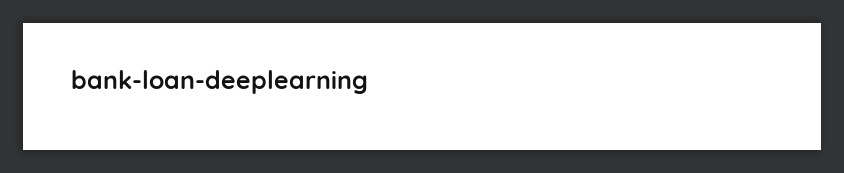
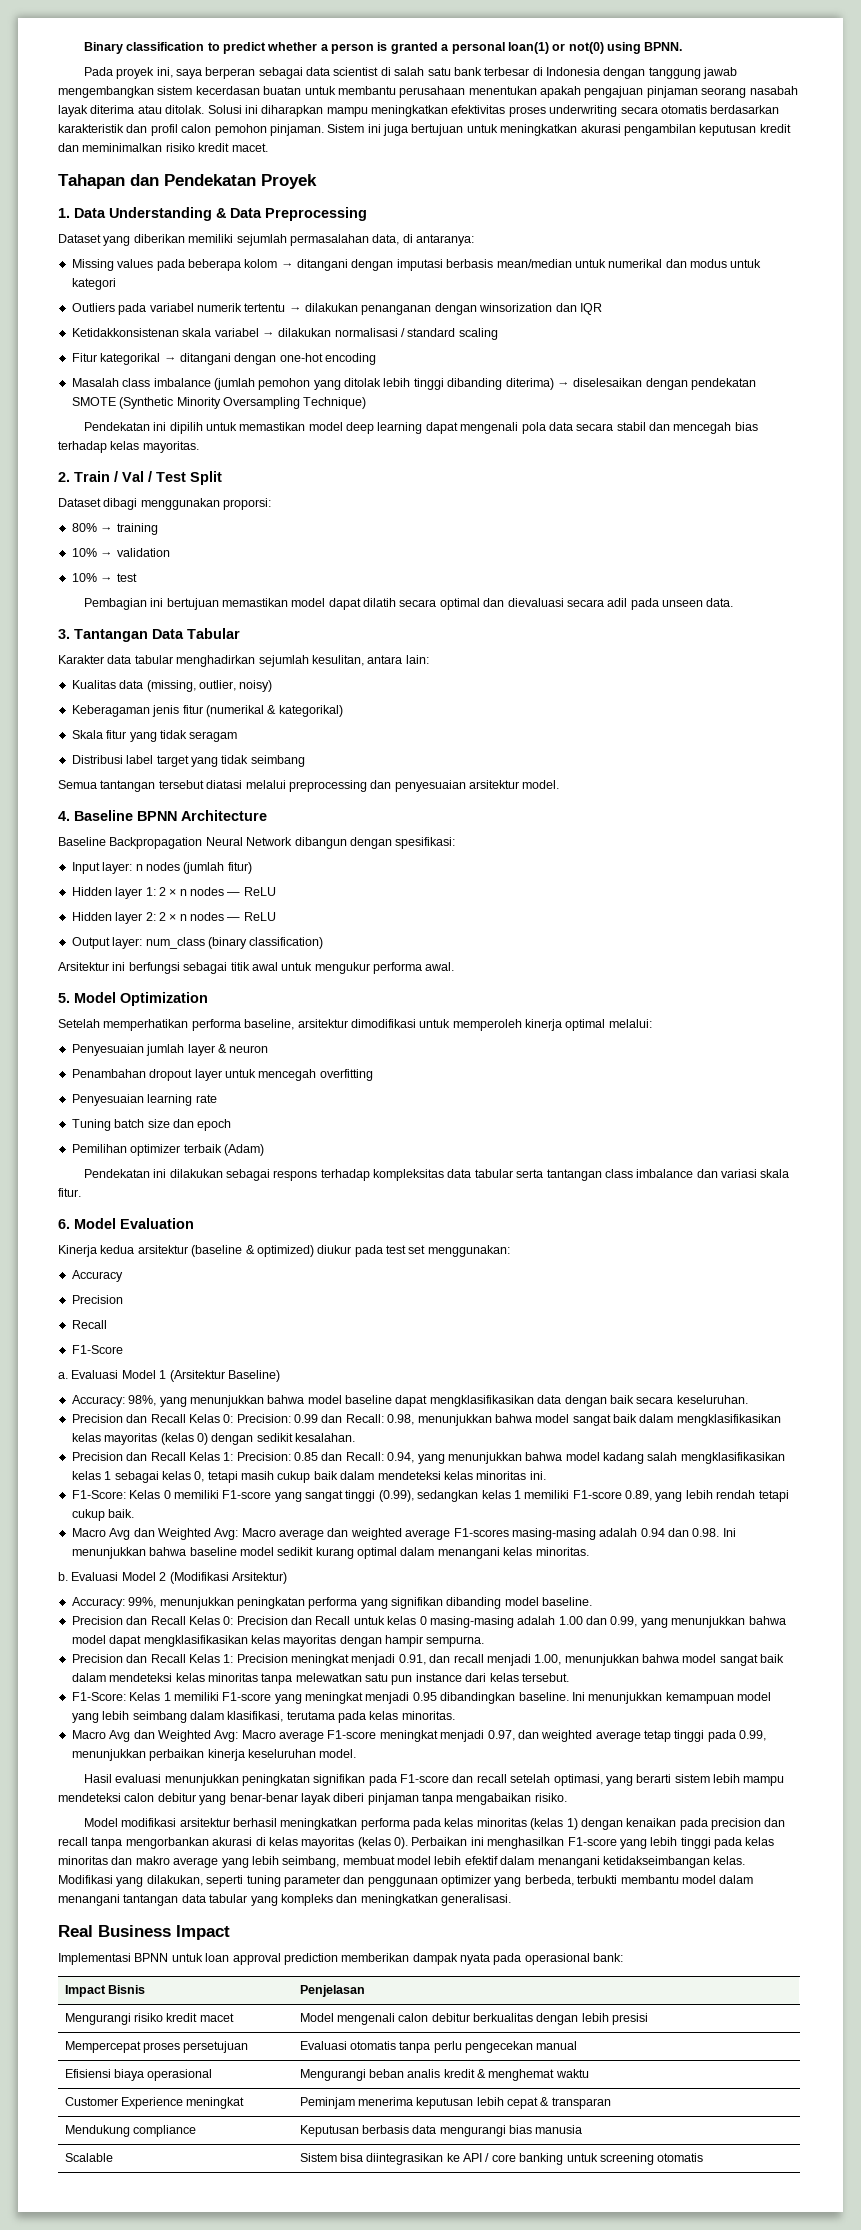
- bank-loan-deeplearning
+ Binary classification to predict whether a person is granted a personal loan(1) or not(0) using BPNN.
+ Pada proyek ini, saya berperan sebagai data scientist di salah satu bank terbesar di Indonesia dengan tanggung jawab mengembangkan sistem kecerdasan buatan untuk membantu perusahaan menentukan apakah pengajuan pinjaman seorang nasabah layak diterima atau ditolak. Solusi ini diharapkan mampu meningkatkan efektivitas proses underwriting secara otomatis berdasarkan karakteristik dan profil calon pemohon pinjaman. Sistem ini juga bertujuan untuk meningkatkan akurasi pengambilan keputusan kredit dan meminimalkan risiko kredit macet.
+ Tahapan dan Pendekatan Proyek
+ 1. Data Understanding & Data Preprocessing
+ Dataset yang diberikan memiliki sejumlah permasalahan data, di antaranya:
+ Missing values pada beberapa kolom → ditangani dengan imputasi berbasis mean/median untuk numerikal dan modus untuk kategori
+ Outliers pada variabel numerik tertentu → dilakukan penanganan dengan winsorization dan IQR
+ Ketidakkonsistenan skala variabel → dilakukan normalisasi / standard scaling
+ Fitur kategorikal → ditangani dengan one-hot encoding
+ Masalah class imbalance (jumlah pemohon yang ditolak lebih tinggi dibanding diterima) → diselesaikan dengan pendekatan SMOTE (Synthetic Minority Oversampling Technique)
+ Pendekatan ini dipilih untuk memastikan model deep learning dapat mengenali pola data secara stabil dan mencegah bias terhadap kelas mayoritas.
+ 2. Train / Val / Test Split
+ Dataset dibagi menggunakan proporsi:
+ 80% → training
+ 10% → validation
+ 10% → test
+ Pembagian ini bertujuan memastikan model dapat dilatih secara optimal dan dievaluasi secara adil pada unseen data.
+ 3. Tantangan Data Tabular
+ Karakter data tabular menghadirkan sejumlah kesulitan, antara lain:
+ Kualitas data (missing, outlier, noisy)
+ Keberagaman jenis fitur (numerikal & kategorikal)
+ Skala fitur yang tidak seragam
+ Distribusi label target yang tidak seimbang
+ Semua tantangan tersebut diatasi melalui preprocessing dan penyesuaian arsitektur model.
+ 4. Baseline BPNN Architecture
+ Baseline Backpropagation Neural Network dibangun dengan spesifikasi:
+ Input layer: n nodes (jumlah fitur)
+ Hidden layer 1: 2 × n nodes — ReLU
+ Hidden layer 2: 2 × n nodes — ReLU
+ Output layer: num_class (binary classification)
+ Arsitektur ini berfungsi sebagai titik awal untuk mengukur performa awal.
+ 5. Model Optimization
+ Setelah memperhatikan performa baseline, arsitektur dimodifikasi untuk memperoleh kinerja optimal melalui:
+ Penyesuaian jumlah layer & neuron
+ Penambahan dropout layer untuk mencegah overfitting
+ Penyesuaian learning rate
+ Tuning batch size dan epoch
+ Pemilihan optimizer terbaik (Adam)
+ Pendekatan ini dilakukan sebagai respons terhadap kompleksitas data tabular serta tantangan class imbalance dan variasi skala fitur.
+ 6. Model Evaluation
+ Kinerja kedua arsitektur (baseline & optimized) diukur pada test set menggunakan:
+ Accuracy
+ Precision
+ Recall
+ F1-Score
+ a. Evaluasi Model 1 (Arsitektur Baseline)
+ Accuracy: 98%, yang menunjukkan bahwa model baseline dapat mengklasifikasikan data dengan baik secara keseluruhan.
+ Precision dan Recall Kelas 0: Precision: 0.99 dan Recall: 0.98, menunjukkan bahwa model sangat baik dalam mengklasifikasikan kelas mayoritas (kelas 0) dengan sedikit kesalahan.
+ Precision dan Recall Kelas 1: Precision: 0.85 dan Recall: 0.94, yang menunjukkan bahwa model kadang salah mengklasifikasikan kelas 1 sebagai kelas 0, tetapi masih cukup baik dalam mendeteksi kelas minoritas ini.
+ F1-Score: Kelas 0 memiliki F1-score yang sangat tinggi (0.99), sedangkan kelas 1 memiliki F1-score 0.89, yang lebih rendah tetapi cukup baik.
+ Macro Avg dan Weighted Avg: Macro average dan weighted average F1-scores masing-masing adalah 0.94 dan 0.98. Ini menunjukkan bahwa baseline model sedikit kurang optimal dalam menangani kelas minoritas.
+ b. Evaluasi Model 2 (Modifikasi Arsitektur)
+ Accuracy: 99%, menunjukkan peningkatan performa yang signifikan dibanding model baseline.
+ Precision dan Recall Kelas 0: Precision dan Recall untuk kelas 0 masing-masing adalah 1.00 dan 0.99, yang menunjukkan bahwa model dapat mengklasifikasikan kelas mayoritas dengan hampir sempurna.
+ Precision dan Recall Kelas 1: Precision meningkat menjadi 0.91, dan recall menjadi 1.00, menunjukkan bahwa model sangat baik dalam mendeteksi kelas minoritas tanpa melewatkan satu pun instance dari kelas tersebut.
+ F1-Score: Kelas 1 memiliki F1-score yang meningkat menjadi 0.95 dibandingkan baseline. Ini menunjukkan kemampuan model yang lebih seimbang dalam klasifikasi, terutama pada kelas minoritas.
+ Macro Avg dan Weighted Avg: Macro average F1-score meningkat menjadi 0.97, dan weighted average tetap tinggi pada 0.99, menunjukkan perbaikan kinerja keseluruhan model.
+ Hasil evaluasi menunjukkan peningkatan signifikan pada F1-score dan recall setelah optimasi, yang berarti sistem lebih mampu mendeteksi calon debitur yang benar-benar layak diberi pinjaman tanpa mengabaikan risiko.
+ Model modifikasi arsitektur berhasil meningkatkan performa pada kelas minoritas (kelas 1) dengan kenaikan pada precision dan recall tanpa mengorbankan akurasi di kelas mayoritas (kelas 0). Perbaikan ini menghasilkan F1-score yang lebih tinggi pada kelas minoritas dan makro average yang lebih seimbang, membuat model lebih efektif dalam menangani ketidakseimbangan kelas. Modifikasi yang dilakukan, seperti tuning parameter dan penggunaan optimizer yang berbeda, terbukti membantu model dalam menangani tantangan data tabular yang kompleks dan meningkatkan generalisasi.
+ Real Business Impact
+ Implementasi BPNN untuk loan approval prediction memberikan dampak nyata pada operasional bank:
+ Impact Bisnis | Penjelasan
+ Mengurangi risiko kredit macet | Model mengenali calon debitur berkualitas dengan lebih presisi
+ Mempercepat proses persetujuan | Evaluasi otomatis tanpa perlu pengecekan manual
+ Efisiensi biaya operasional | Mengurangi beban analis kredit & menghemat waktu
+ Customer Experience meningkat | Peminjam menerima keputusan lebih cepat & transparan
+ Mendukung compliance | Keputusan berbasis data mengurangi bias manusia
+ Scalable | Sistem bisa diintegrasikan ke API / core banking untuk screening otomatis

